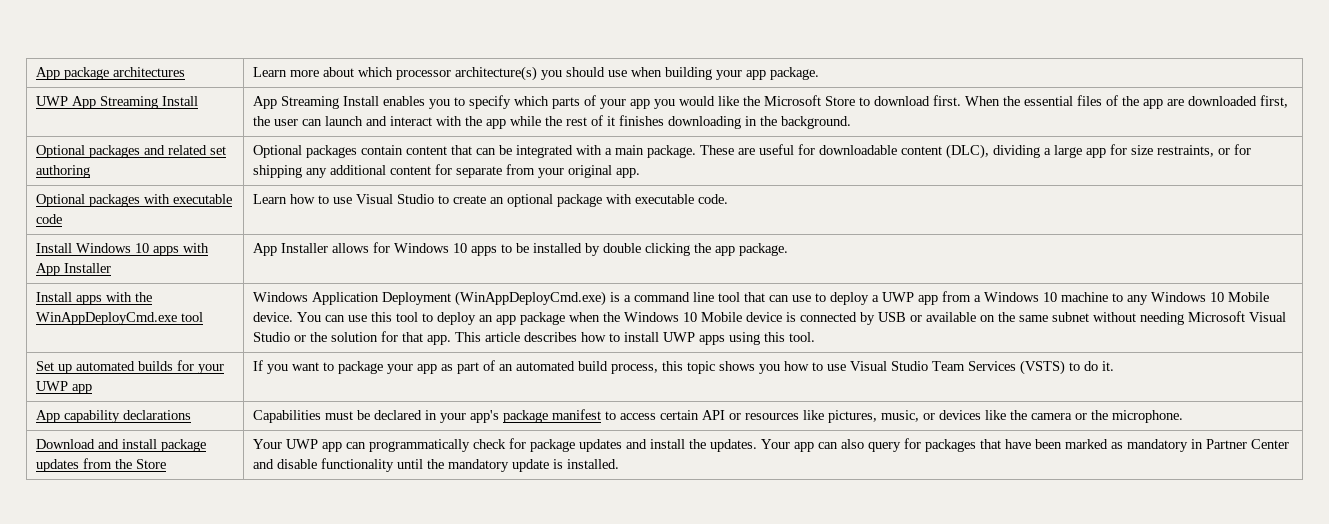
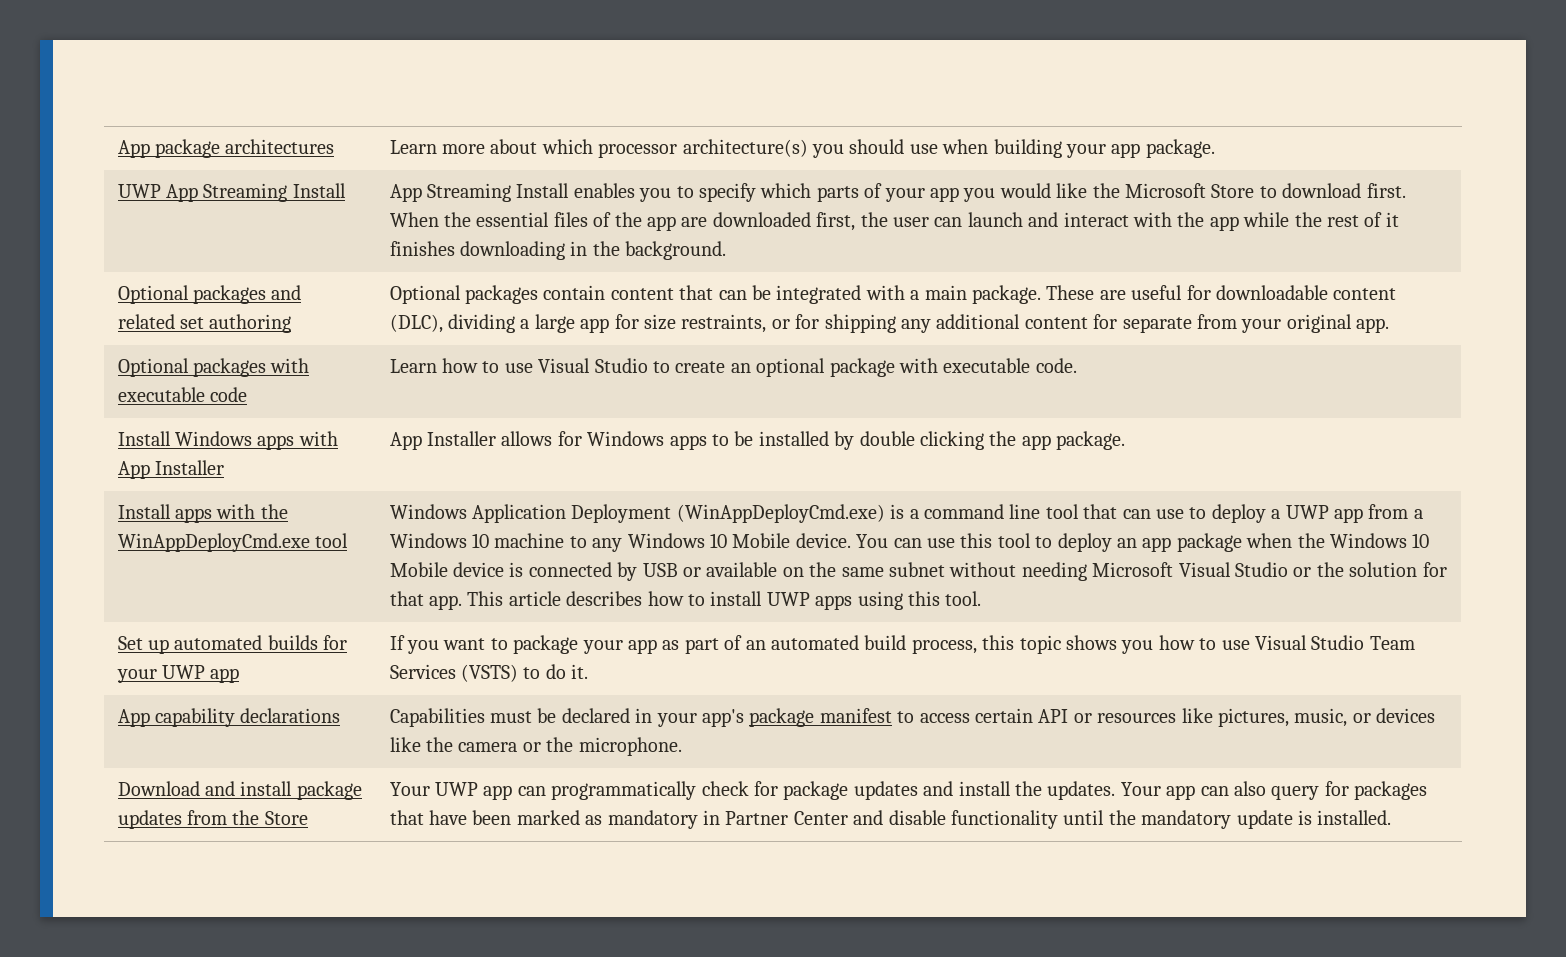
- Install Windows 10 apps with App Installer | App Installer allows for Windows 10 apps to be installed by double clicking the app package.
+ Install Windows apps with App Installer | App Installer allows for Windows apps to be installed by double clicking the app package.

